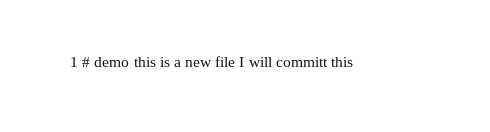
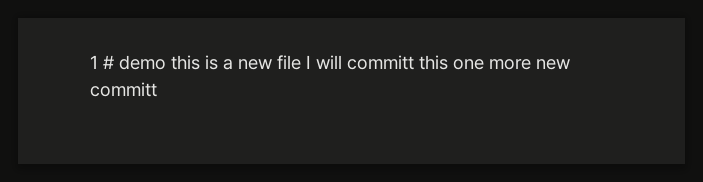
- 1 # demo this is a new file I will committ this
+ 1 # demo this is a new file I will committ this one more new committ

